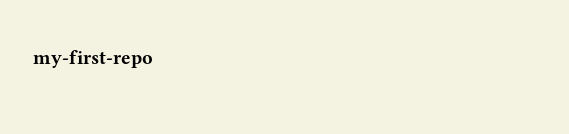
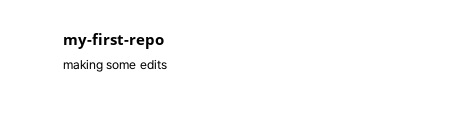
+ making some edits

